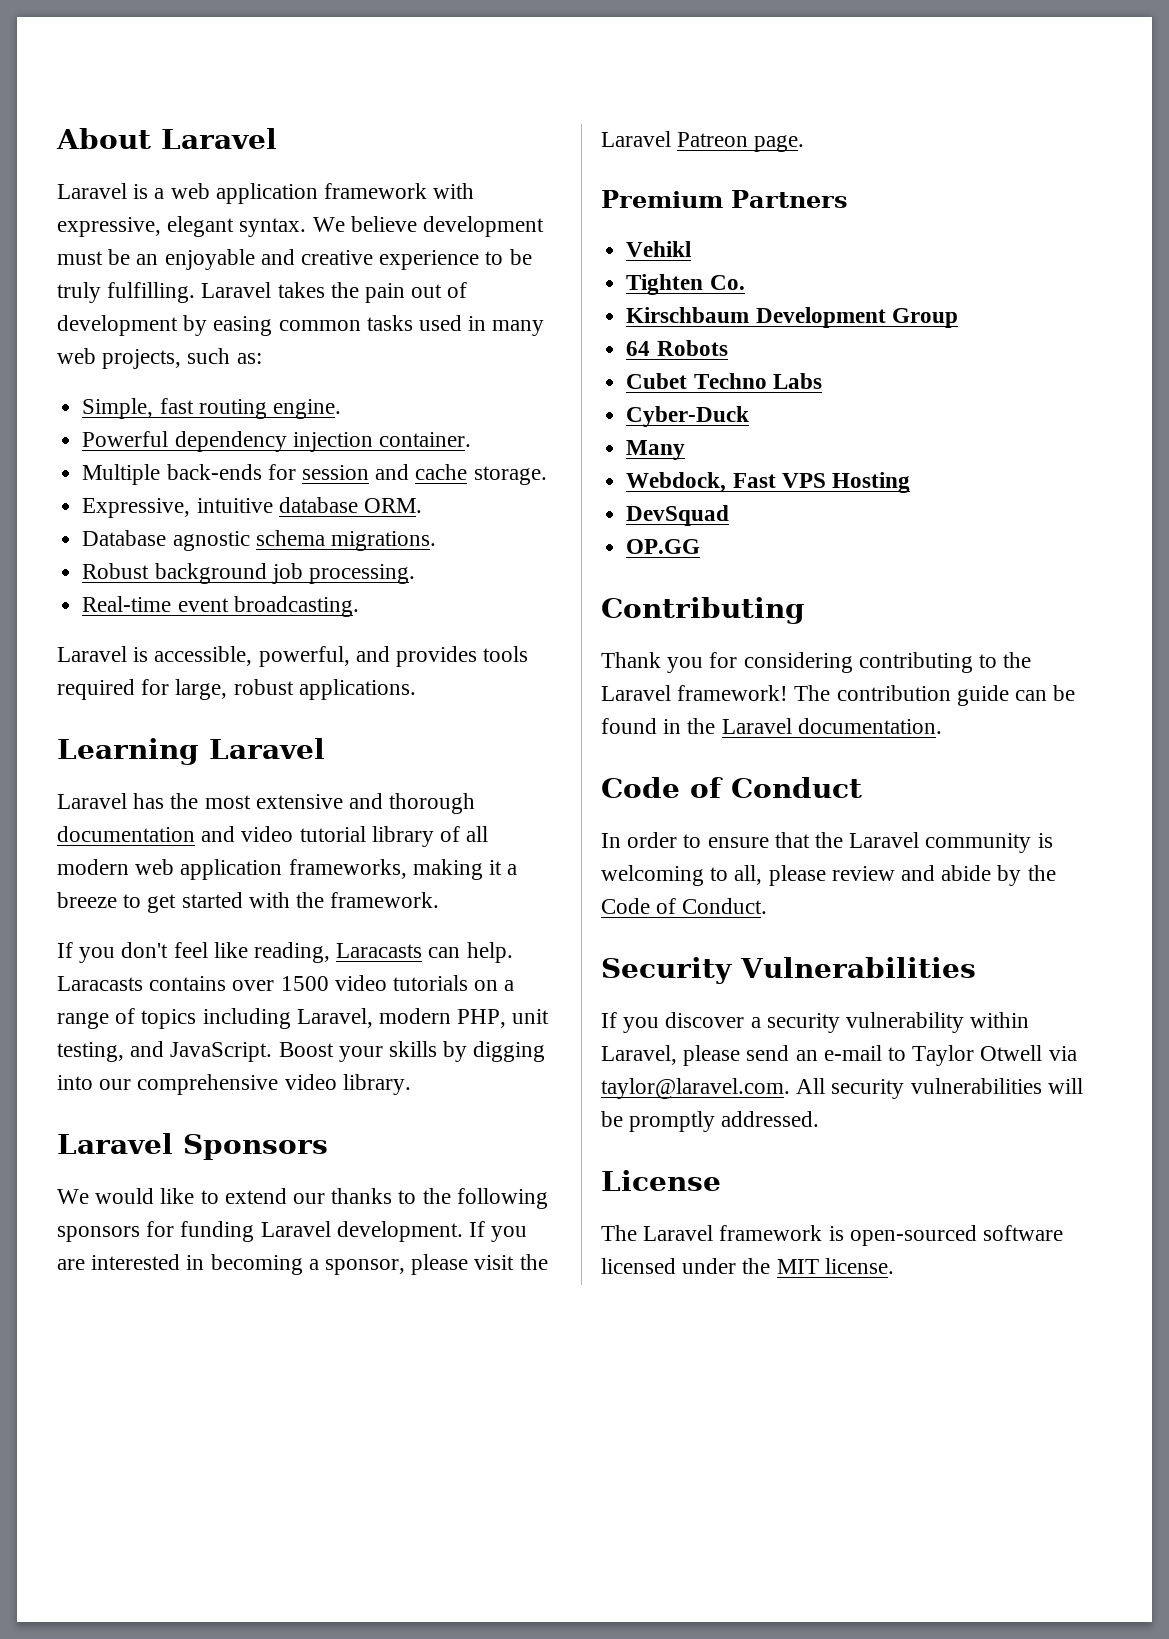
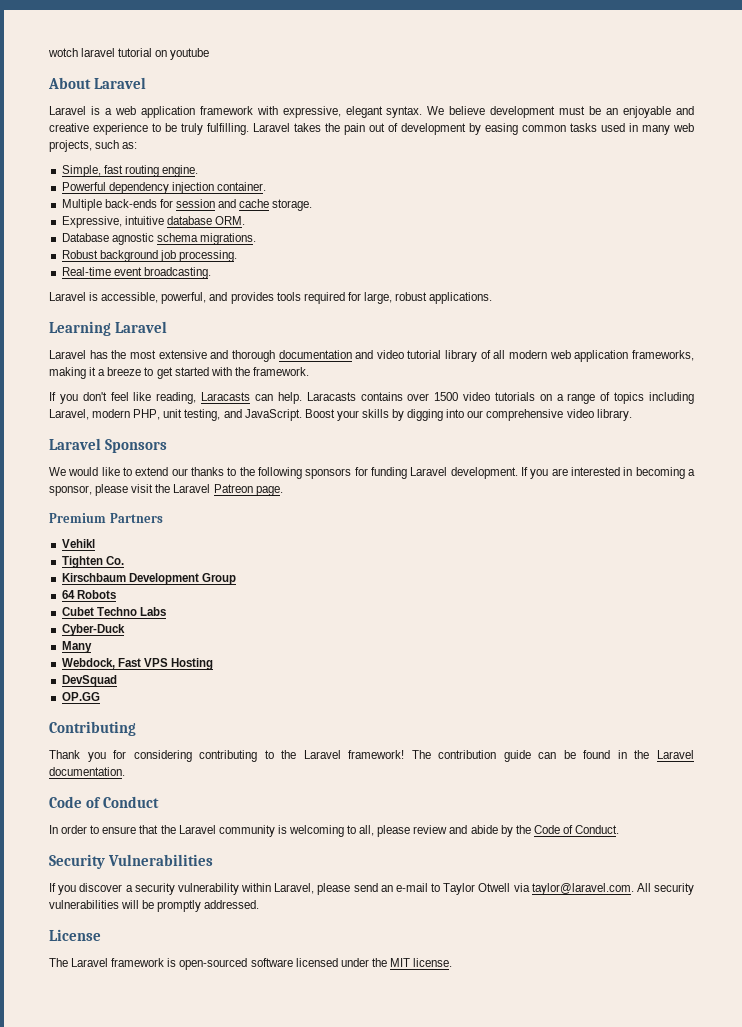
+ wotch laravel tutorial on youtube

